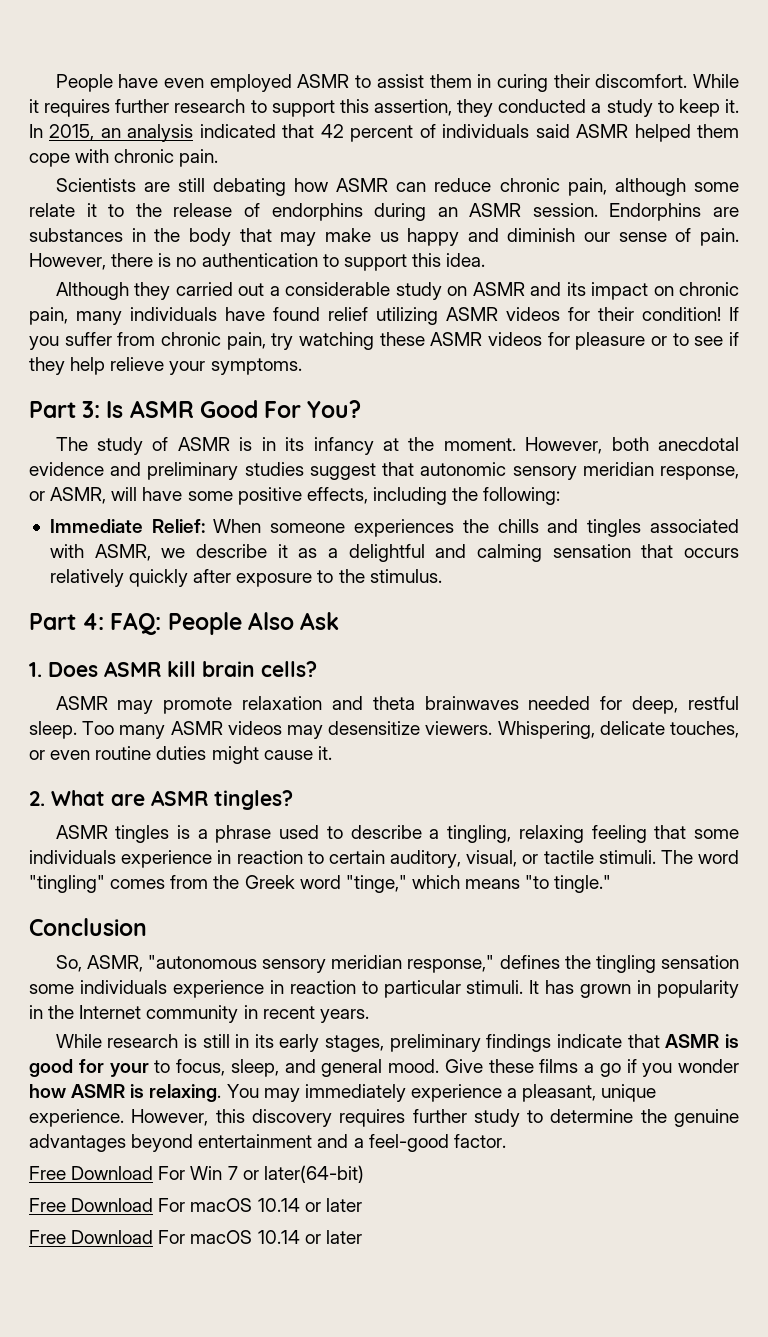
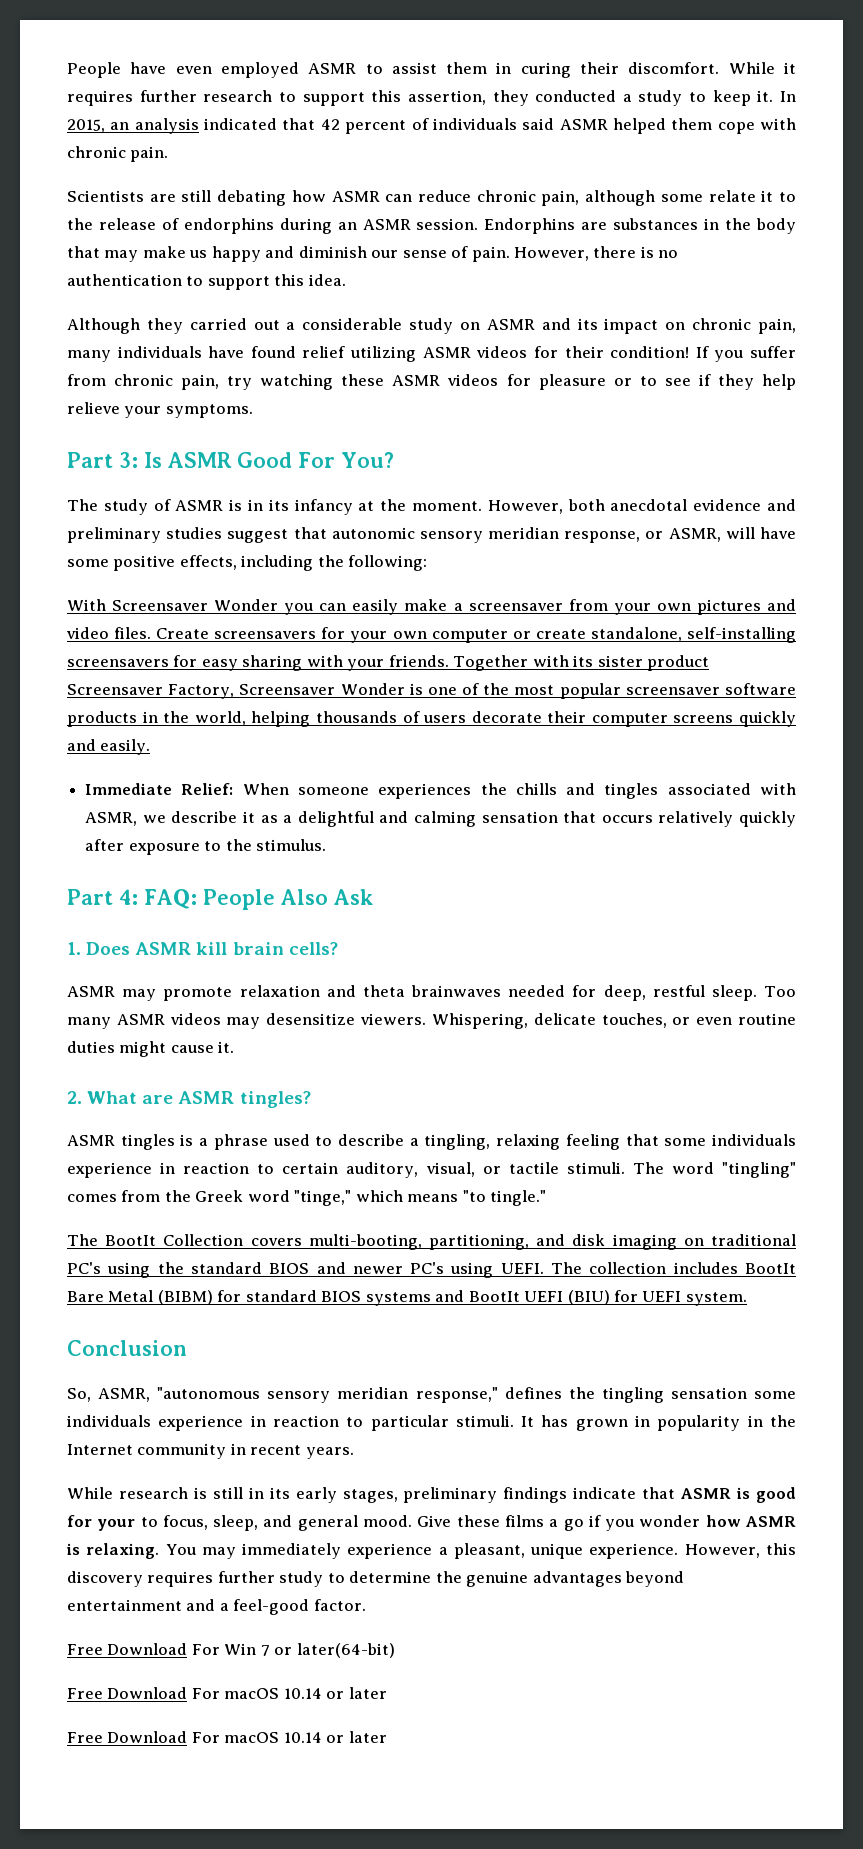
+ With Screensaver Wonder you can easily make a screensaver from your own pictures and video files. Create screensavers for your own computer or create standalone, self-installing screensavers for easy sharing with your friends. Together with its sister product Screensaver Factory, Screensaver Wonder is one of the most popular screensaver software products in the world, helping thousands of users decorate their computer screens quickly and easily.
+ The BootIt Collection covers multi-booting, partitioning, and disk imaging on traditional PC's using the standard BIOS and newer PC's using UEFI. The collection includes BootIt Bare Metal (BIBM) for standard BIOS systems and BootIt UEFI (BIU) for UEFI system.

